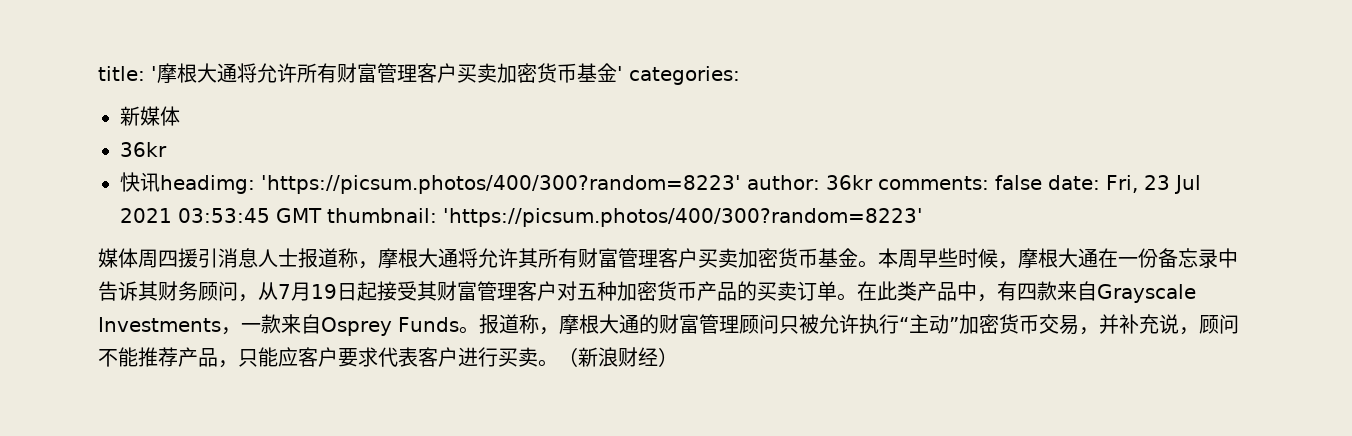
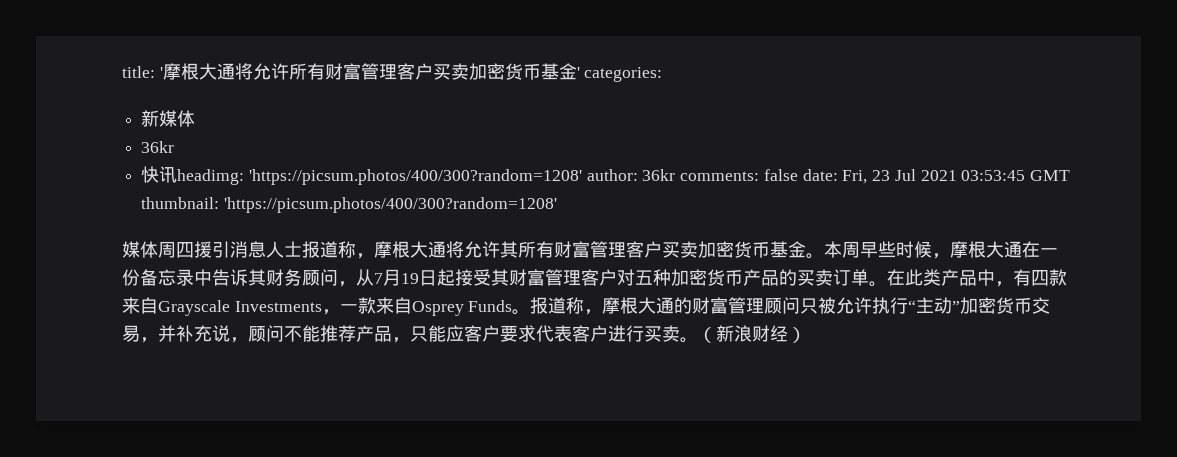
- 快讯headimg: 'https://picsum.photos/400/300?random=8223' author: 36kr comments: false date: Fri, 23 Jul 2021 03:53:45 GMT thumbnail: 'https://picsum.photos/400/300?random=8223'
+ 快讯headimg: 'https://picsum.photos/400/300?random=1208' author: 36kr comments: false date: Fri, 23 Jul 2021 03:53:45 GMT thumbnail: 'https://picsum.photos/400/300?random=1208'

